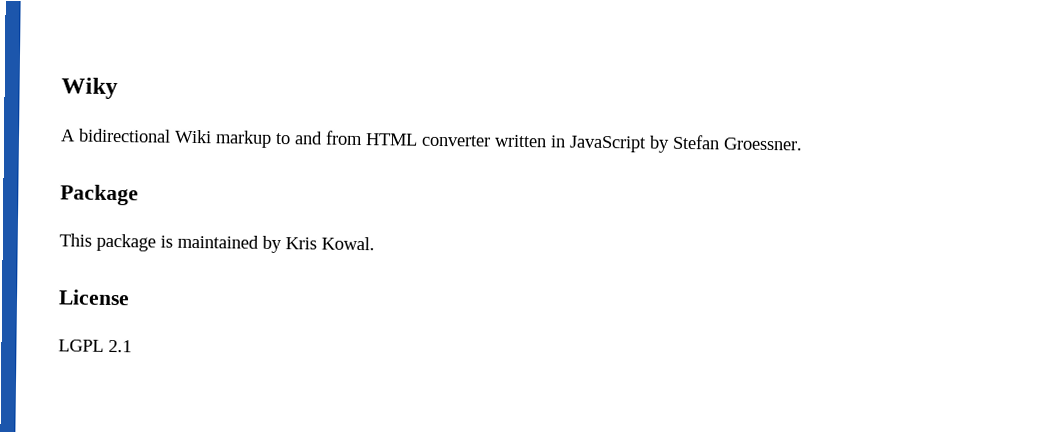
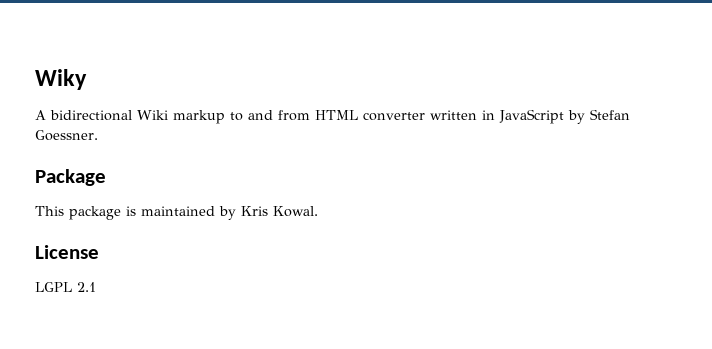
- A bidirectional Wiki markup to and from HTML converter written in JavaScript by Stefan Groessner.
+ A bidirectional Wiki markup to and from HTML converter written in JavaScript by Stefan Goessner.

